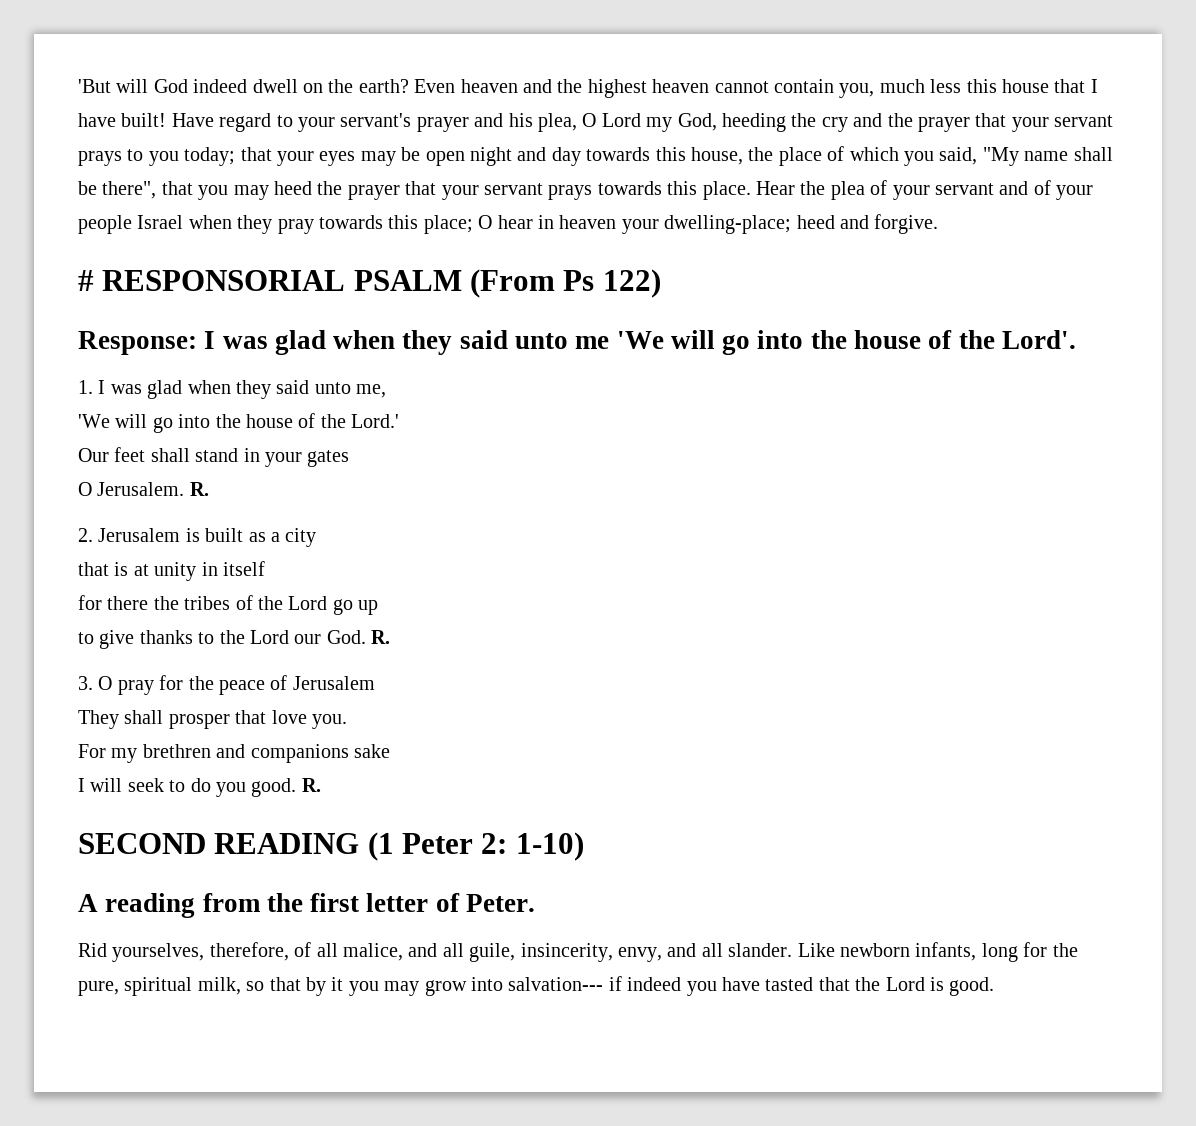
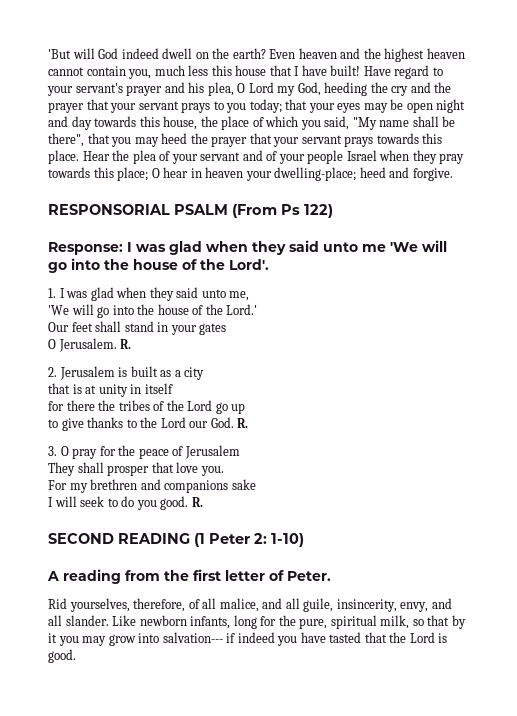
- # RESPONSORIAL PSALM (From Ps 122)
+ RESPONSORIAL PSALM (From Ps 122)

